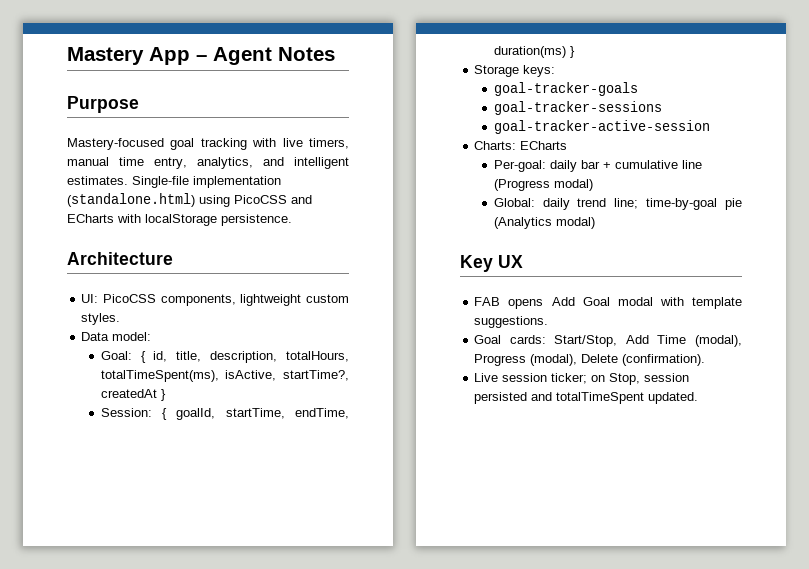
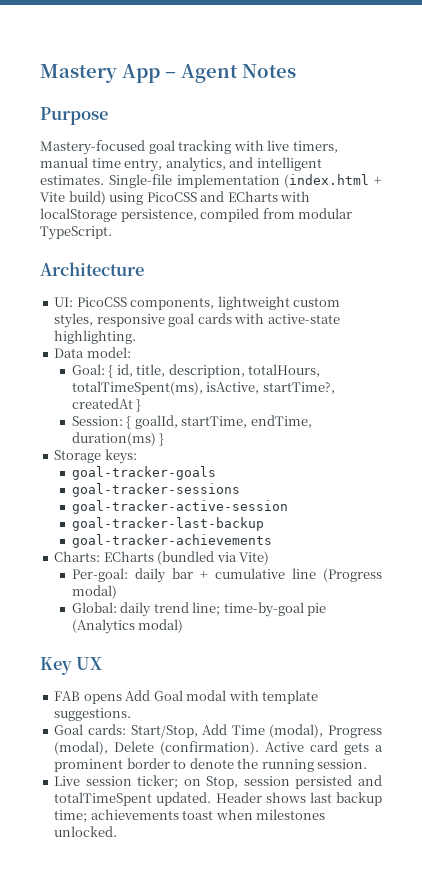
- Single-file implementation (standalone.html) using PicoCSS and ECharts with localStorage persistence.
+ Single-file implementation (index.html + Vite build) using PicoCSS and ECharts with localStorage persistence, compiled from modular TypeScript.
- UI: PicoCSS components, lightweight custom styles.
+ UI: PicoCSS components, lightweight custom styles, responsive goal cards with active-state highlighting.
+ goal-tracker-last-backup
+ goal-tracker-achievements
- Charts: ECharts
+ Charts: ECharts (bundled via Vite)
+ Active card gets a prominent border to denote the running session.
+ Header shows last backup time; achievements toast when milestones unlocked.

